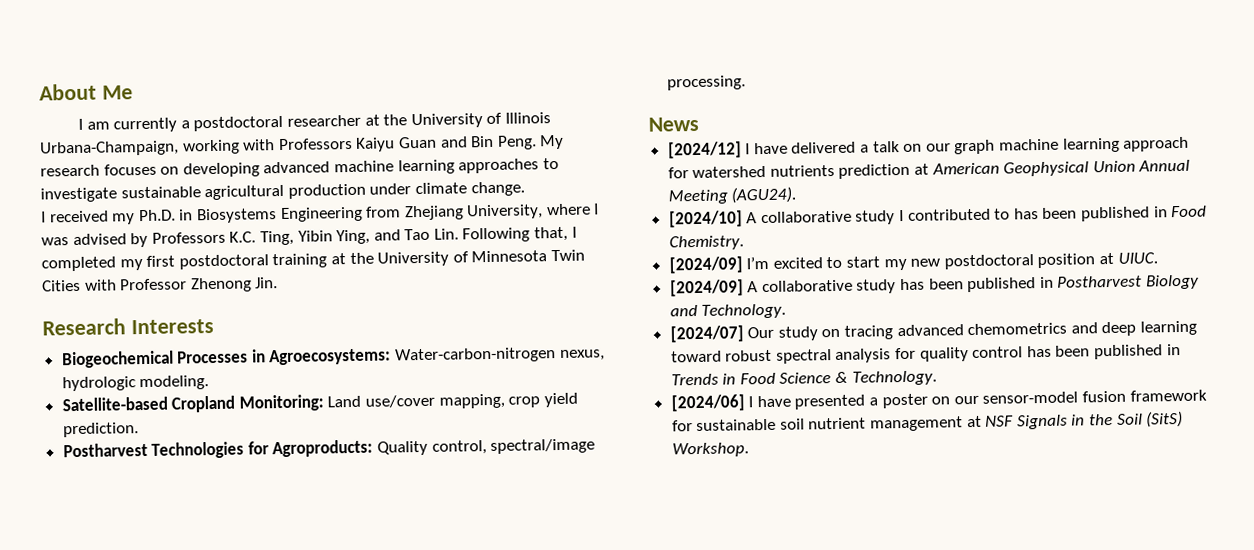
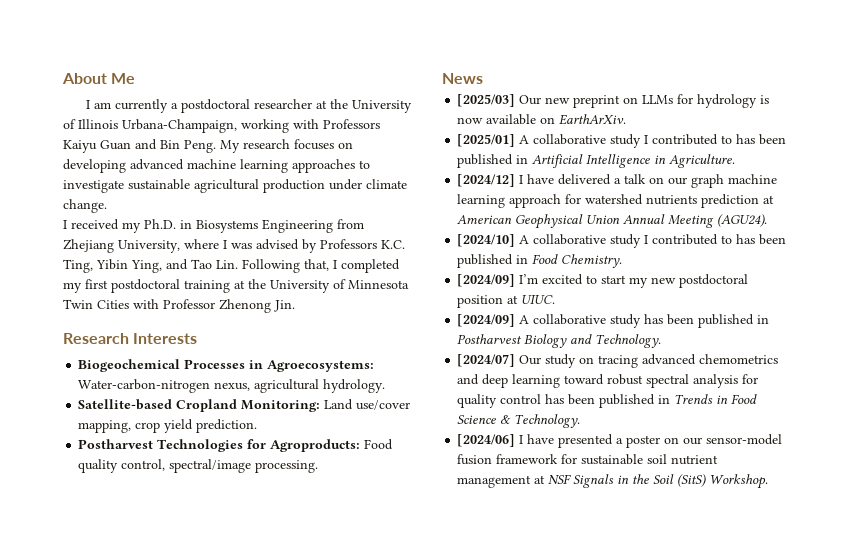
- Biogeochemical Processes in Agroecosystems: Water-carbon-nitrogen nexus, hydrologic modeling.
+ Biogeochemical Processes in Agroecosystems: Water-carbon-nitrogen nexus, agricultural hydrology.
- Postharvest Technologies for Agroproducts: Quality control, spectral/image processing.
+ Postharvest Technologies for Agroproducts: Food quality control, spectral/image processing.
+ [2025/03] Our new preprint on LLMs for hydrology is now available on EarthArXiv.
+ [2025/01] A collaborative study I contributed to has been published in Artificial Intelligence in Agriculture.

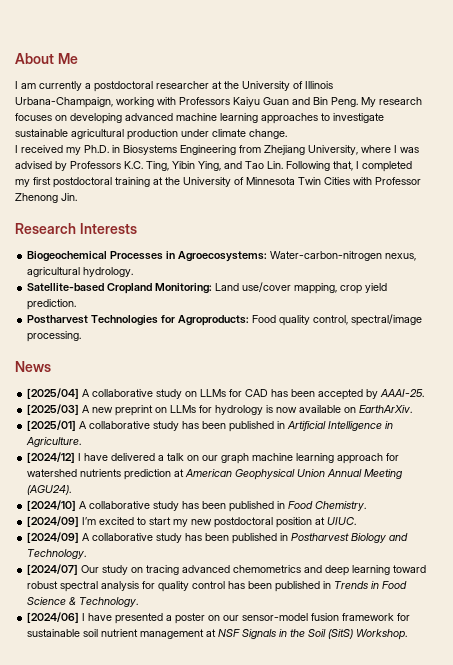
+ [2025/04] A collaborative study on LLMs for CAD has been accepted by AAAI-25.
- [2025/03] Our new preprint on LLMs for hydrology is now available on EarthArXiv.
+ [2025/03] A new preprint on LLMs for hydrology is now available on EarthArXiv.
- [2025/01] A collaborative study I contributed to has been published in Artificial Intelligence in Agriculture.
+ [2025/01] A collaborative study has been published in Artificial Intelligence in Agriculture.
- [2024/10] A collaborative study I contributed to has been published in Food Chemistry.
+ [2024/10] A collaborative study has been published in Food Chemistry.

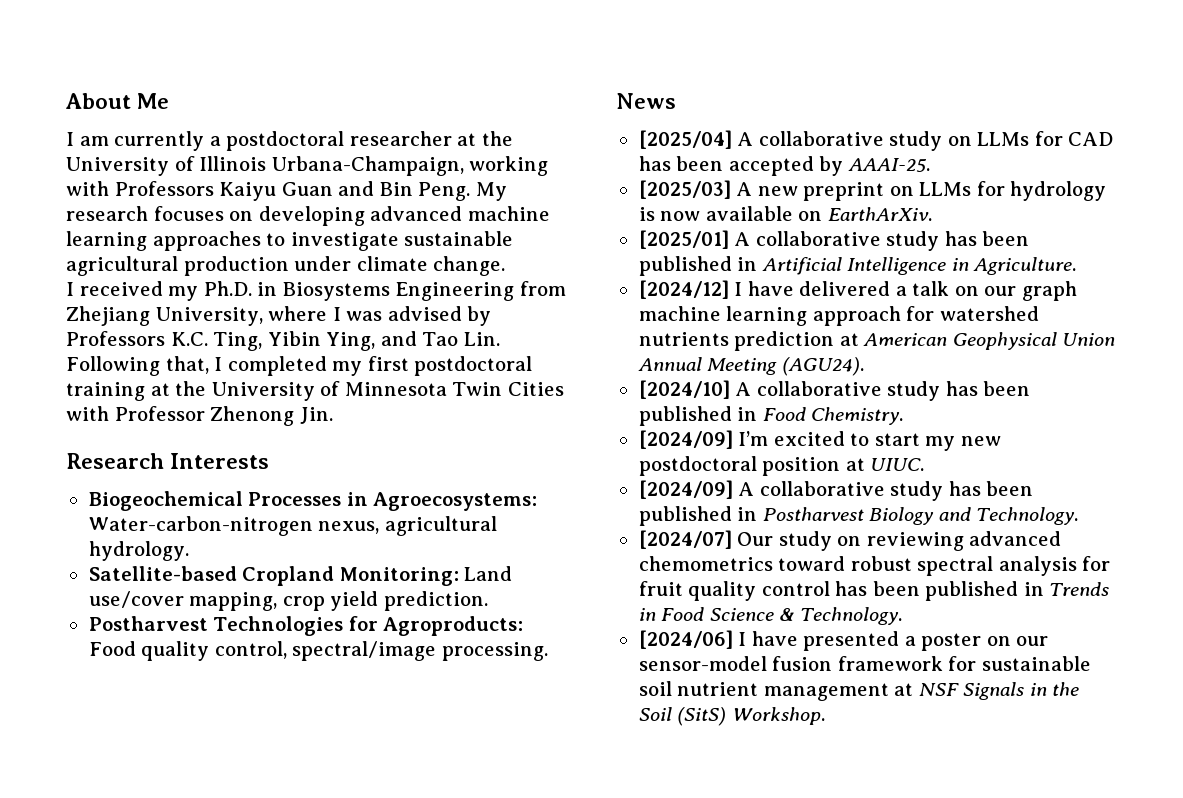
- [2024/07] Our study on tracing advanced chemometrics and deep learning toward robust spectral analysis for quality control has been published in Trends in Food Science & Technology.
+ [2024/07] Our study on reviewing advanced chemometrics toward robust spectral analysis for fruit quality control has been published in Trends in Food Science & Technology.

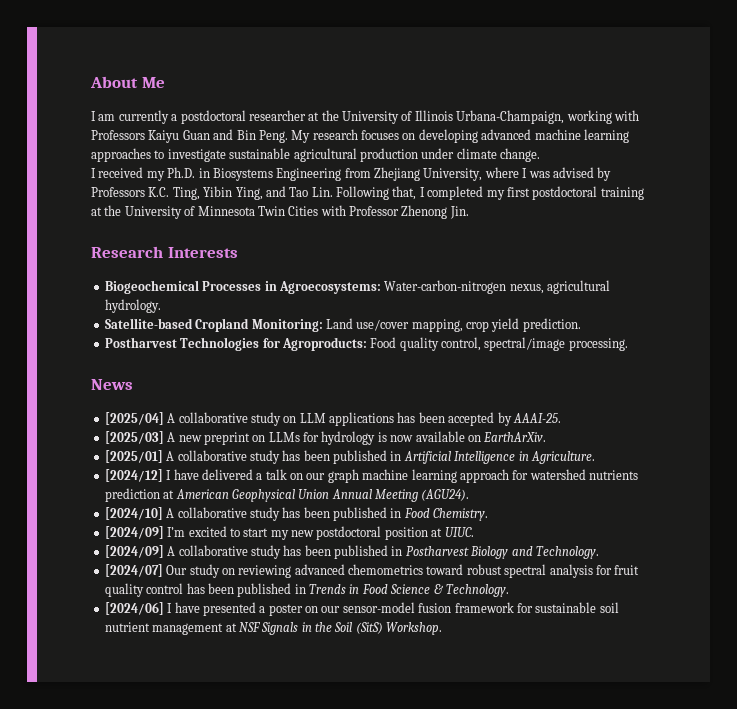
- [2025/04] A collaborative study on LLMs for CAD has been accepted by AAAI-25.
+ [2025/04] A collaborative study on LLM applications has been accepted by AAAI-25.

